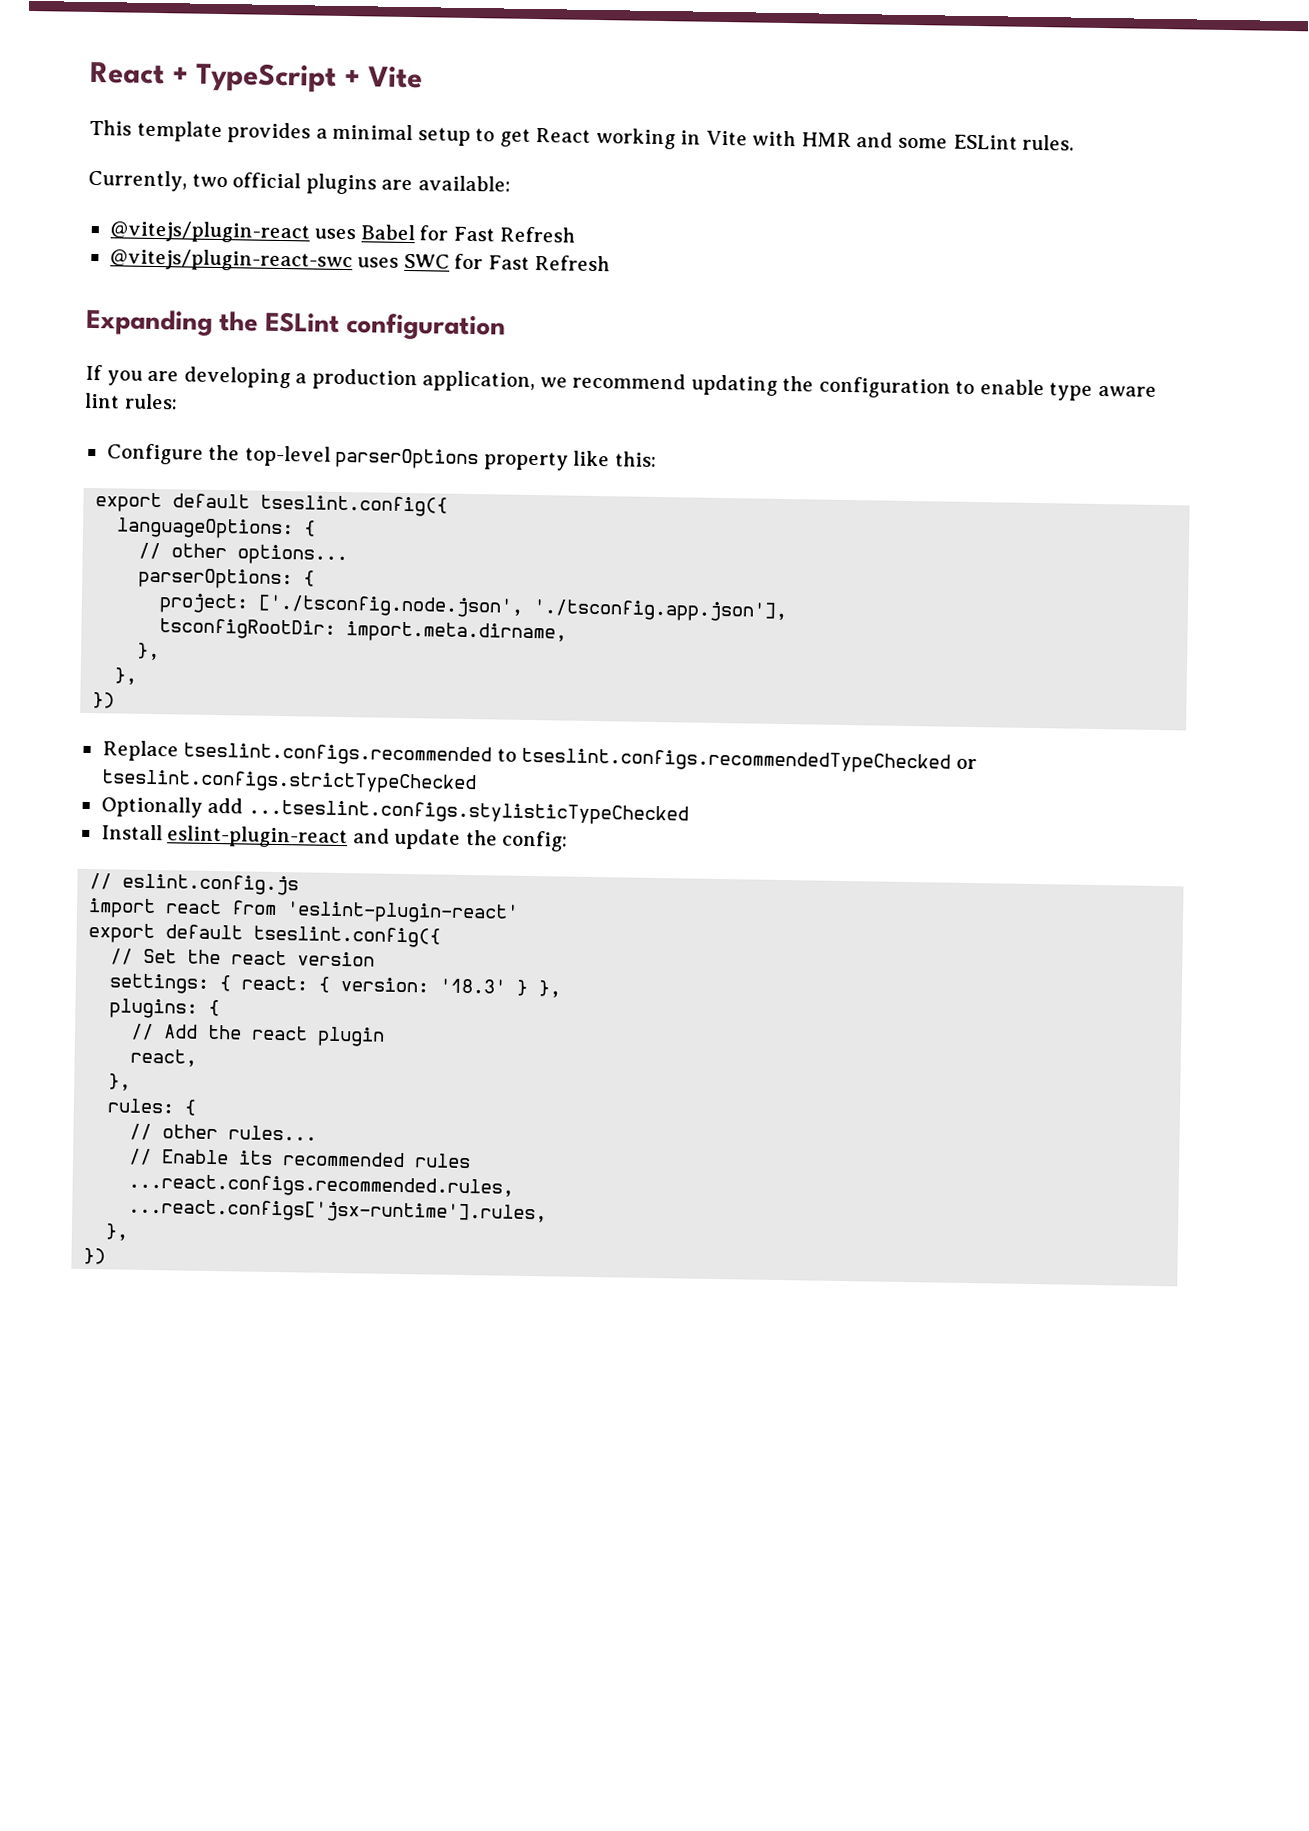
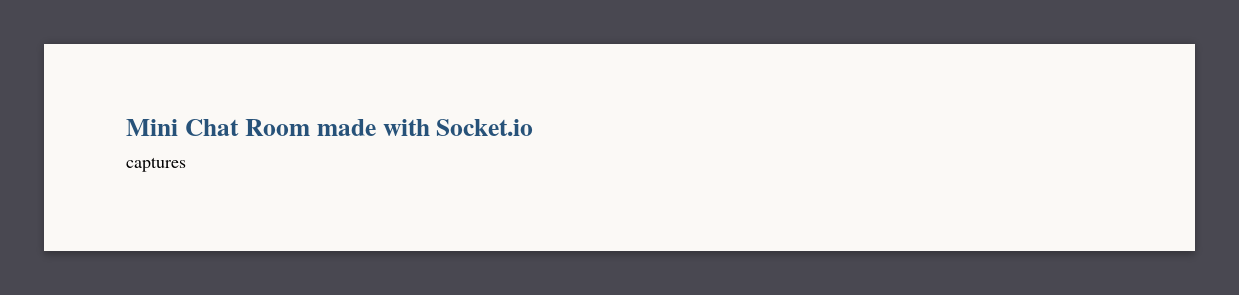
- React + TypeScript + Vite
- This template provides a minimal setup to get React working in Vite with HMR and some ESLint rules.
- Currently, two official plugins are available:
- @vitejs/plugin-react uses Babel for Fast Refresh
- @vitejs/plugin-react-swc uses SWC for Fast Refresh
- Expanding the ESLint configuration
- If you are developing a production application, we recommend updating the configuration to enable type aware lint rules:
- Configure the top-level parserOptions property like this:
- export default tseslint.config({
- languageOptions: {
- // other options...
- parserOptions: {
- project: ['./tsconfig.node.json', './tsconfig.app.json'],
- tsconfigRootDir: import.meta.dirname,
- },
- },
- })
- Replace tseslint.configs.recommended to tseslint.configs.recommendedTypeChecked or tseslint.configs.strictTypeChecked
- Optionally add ...tseslint.configs.stylisticTypeChecked
- Install eslint-plugin-react and update the config:
- // eslint.config.js
- import react from 'eslint-plugin-react'
- export default tseslint.config({
- // Set the react version
- settings: { react: { version: '18.3' } },
- plugins: {
- // Add the react plugin
- react,
- },
- rules: {
- // other rules...
- // Enable its recommended rules
- ...react.configs.recommended.rules,
- ...react.configs['jsx-runtime'].rules,
- },
- })
+ Mini Chat Room made with Socket.io
+ captures

